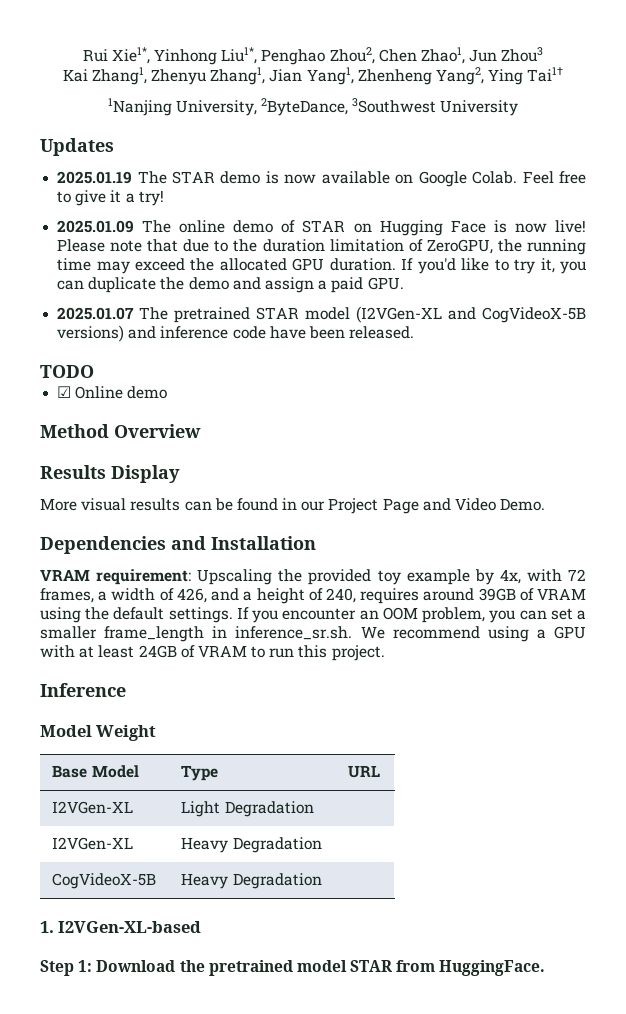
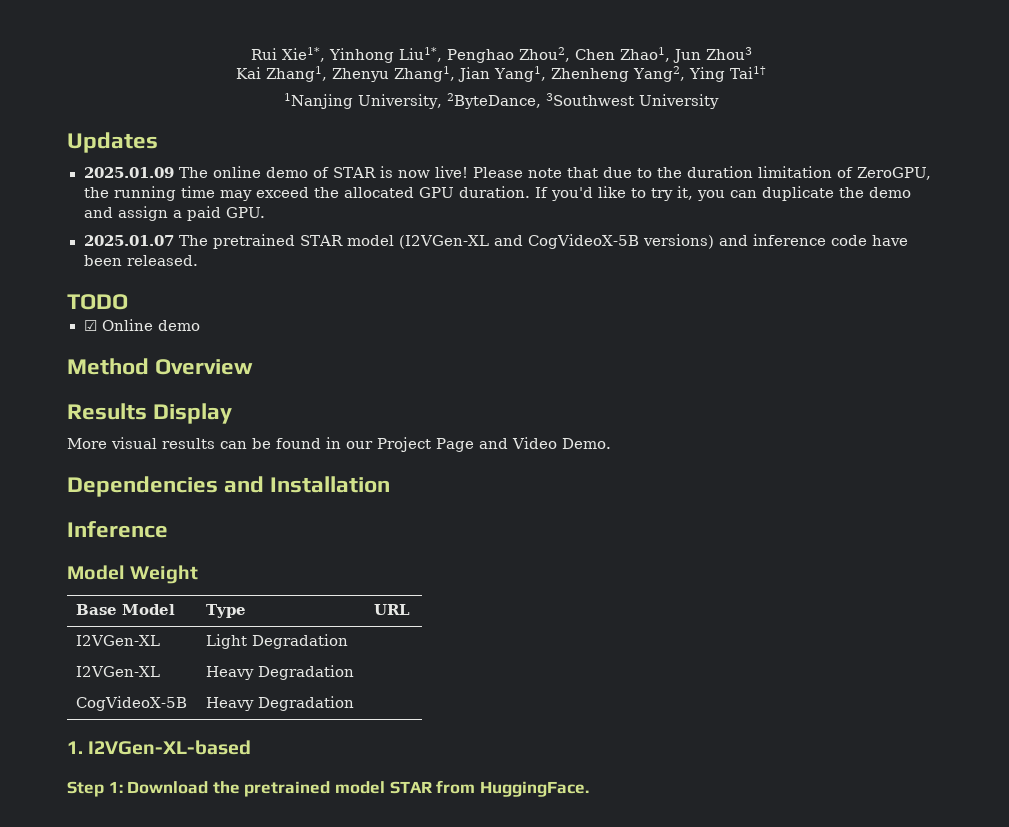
- 2025.01.19 The STAR demo is now available on Google Colab. Feel free to give it a try!
- 2025.01.09 The online demo of STAR on Hugging Face is now live!
+ 2025.01.09 The online demo of STAR is now live!
- VRAM requirement: Upscaling the provided toy example by 4x, with 72 frames, a width of 426, and a height of 240, requires around 39GB of VRAM using the default settings. If you encounter an OOM problem, you can set a smaller frame_length in inference_sr.sh. We recommend using a GPU with at least 24GB of VRAM to run this project.

